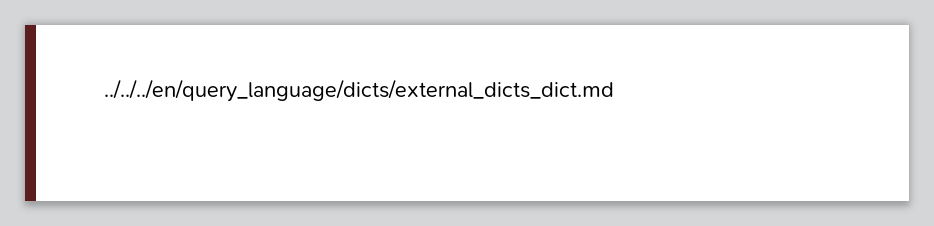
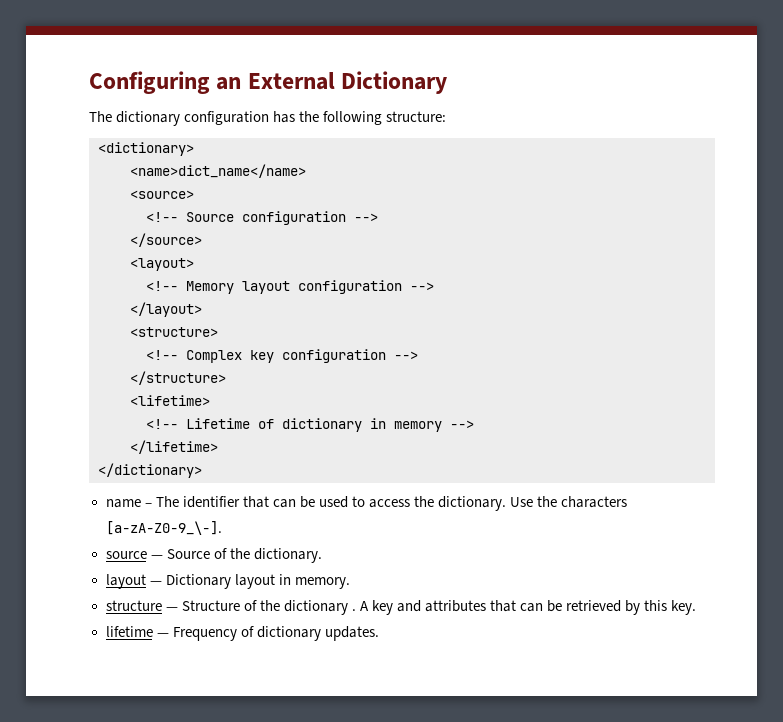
- ../../../en/query_language/dicts/external_dicts_dict.md
+ Configuring an External Dictionary
+ The dictionary configuration has the following structure:
+ <dictionary>
+ <name>dict_name</name>
+ <source>
+ <!-- Source configuration -->
+ </source>
+ <layout>
+ <!-- Memory layout configuration -->
+ </layout>
+ <structure>
+ <!-- Complex key configuration -->
+ </structure>
+ <lifetime>
+ <!-- Lifetime of dictionary in memory -->
+ </lifetime>
+ </dictionary>
+ name – The identifier that can be used to access the dictionary. Use the characters [a-zA-Z0-9_\-].
+ source — Source of the dictionary.
+ layout — Dictionary layout in memory.
+ structure — Structure of the dictionary . A key and attributes that can be retrieved by this key.
+ lifetime — Frequency of dictionary updates.

